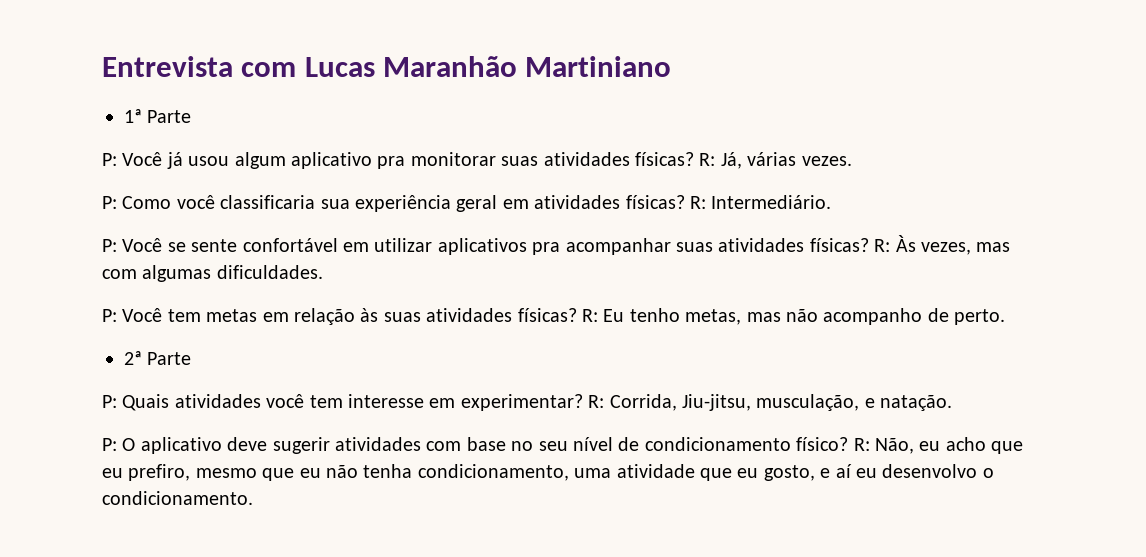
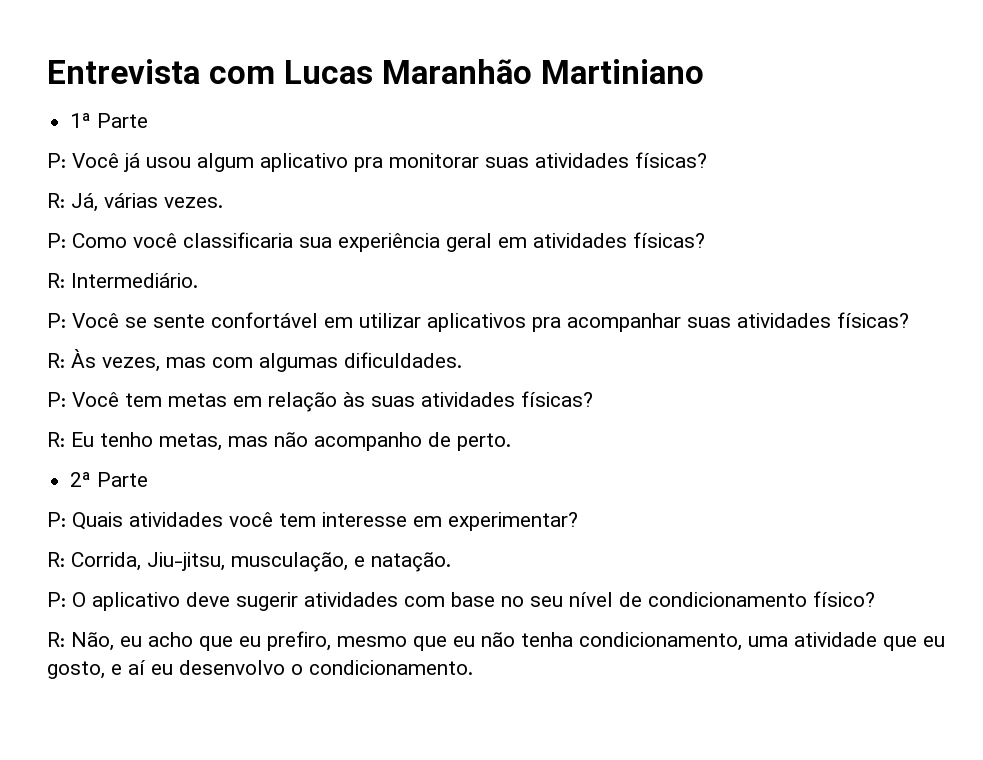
- P: Você já usou algum aplicativo pra monitorar suas atividades físicas? R: Já, várias vezes.
+ P: Você já usou algum aplicativo pra monitorar suas atividades físicas?
+ R: Já, várias vezes.
- P: Como você classificaria sua experiência geral em atividades físicas? R: Intermediário.
+ P: Como você classificaria sua experiência geral em atividades físicas?
+ R: Intermediário.
- P: Você se sente confortável em utilizar aplicativos pra acompanhar suas atividades físicas? R: Às vezes, mas com algumas dificuldades.
+ P: Você se sente confortável em utilizar aplicativos pra acompanhar suas atividades físicas?
+ R: Às vezes, mas com algumas dificuldades.
- P: Você tem metas em relação às suas atividades físicas? R: Eu tenho metas, mas não acompanho de perto.
+ P: Você tem metas em relação às suas atividades físicas?
+ R: Eu tenho metas, mas não acompanho de perto.
- P: Quais atividades você tem interesse em experimentar? R: Corrida, Jiu-jitsu, musculação, e natação.
+ P: Quais atividades você tem interesse em experimentar?
+ R: Corrida, Jiu-jitsu, musculação, e natação.
- P: O aplicativo deve sugerir atividades com base no seu nível de condicionamento físico? R: Não, eu acho que eu prefiro, mesmo que eu não tenha condicionamento, uma atividade que eu gosto, e aí eu desenvolvo o condicionamento.
+ P: O aplicativo deve sugerir atividades com base no seu nível de condicionamento físico?
+ R: Não, eu acho que eu prefiro, mesmo que eu não tenha condicionamento, uma atividade que eu gosto, e aí eu desenvolvo o condicionamento.

